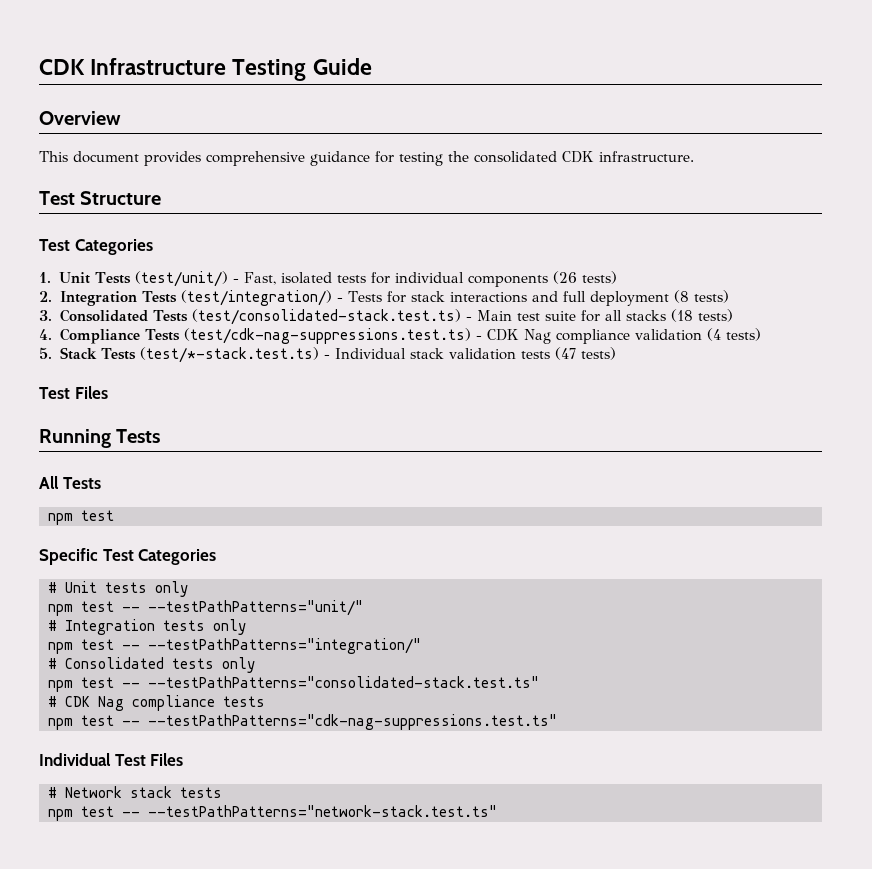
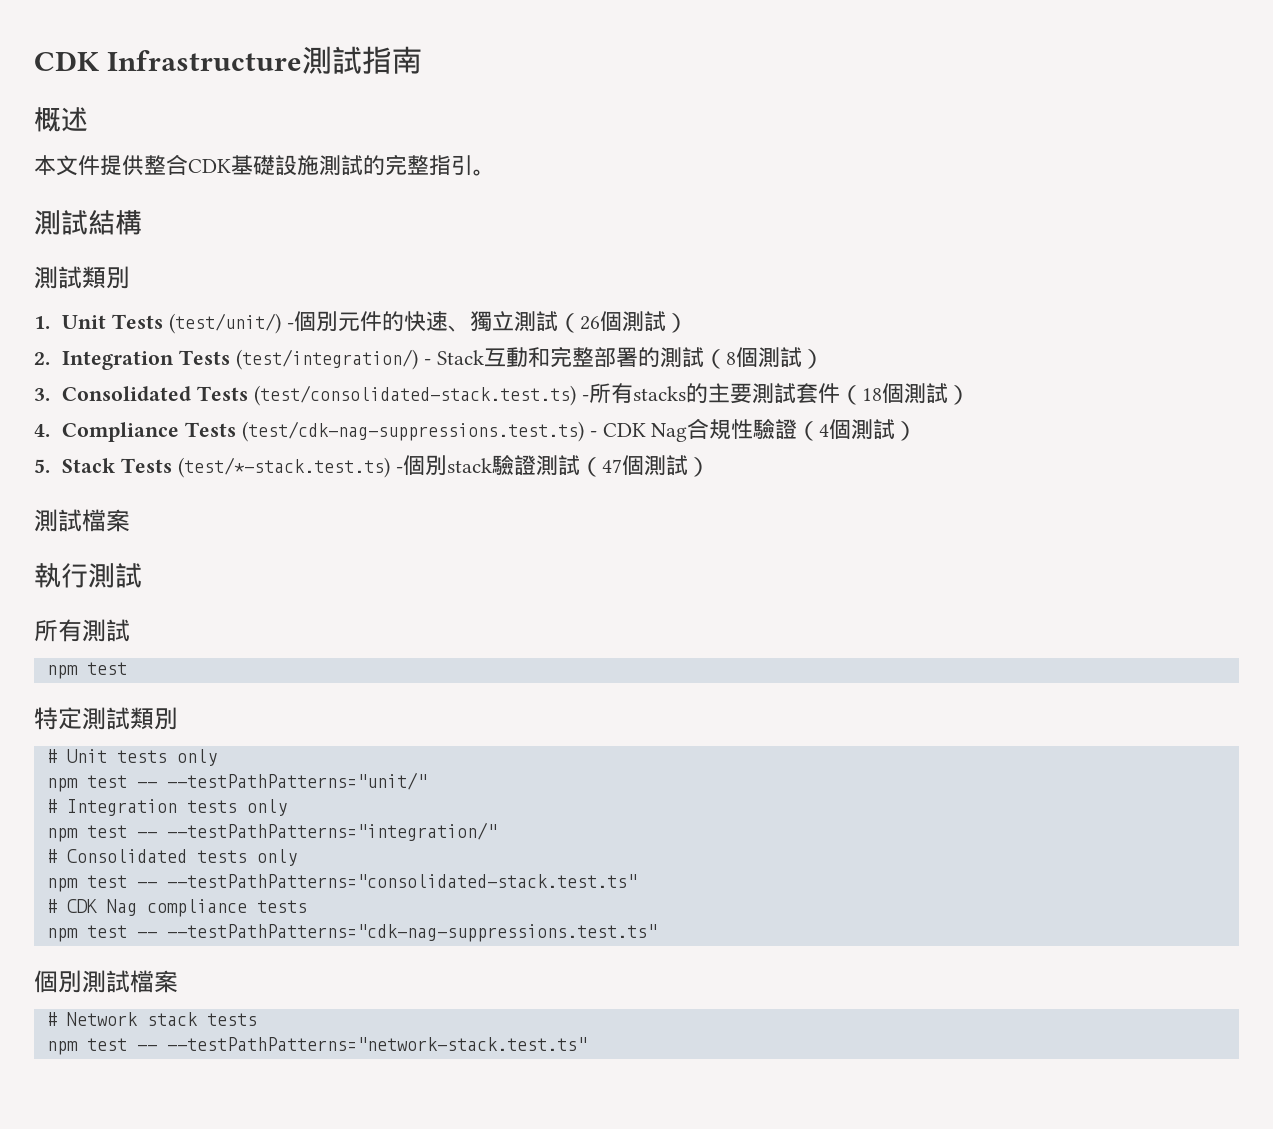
- CDK Infrastructure Testing Guide
- Overview
- This document provides comprehensive guidance for testing the consolidated CDK infrastructure.
- Test Structure
- Test Categories
+ CDK Infrastructure測試指南
+ 概述
+ 本文件提供整合CDK基礎設施測試的完整指引。
+ 測試結構
+ 測試類別
- 1. Unit Tests (test/unit/) - Fast, isolated tests for individual components (26 tests)
+ 1. Unit Tests (test/unit/) -個別元件的快速、獨立測試（26個測試）
- 2. Integration Tests (test/integration/) - Tests for stack interactions and full deployment (8 tests)
+ 2. Integration Tests (test/integration/) - Stack互動和完整部署的測試（8個測試）
- 3. Consolidated Tests (test/consolidated-stack.test.ts) - Main test suite for all stacks (18 tests)
+ 3. Consolidated Tests (test/consolidated-stack.test.ts) -所有stacks的主要測試套件（18個測試）
- 4. Compliance Tests (test/cdk-nag-suppressions.test.ts) - CDK Nag compliance validation (4 tests)
+ 4. Compliance Tests (test/cdk-nag-suppressions.test.ts) - CDK Nag合規性驗證（4個測試）
- 5. Stack Tests (test/*-stack.test.ts) - Individual stack validation tests (47 tests)
- Test Files
- Running Tests
- All Tests
+ 5. Stack Tests (test/*-stack.test.ts) -個別stack驗證測試（47個測試）
+ 測試檔案
+ 執行測試
+ 所有測試
- Specific Test Categories
+ 特定測試類別
- Individual Test Files
+ 個別測試檔案

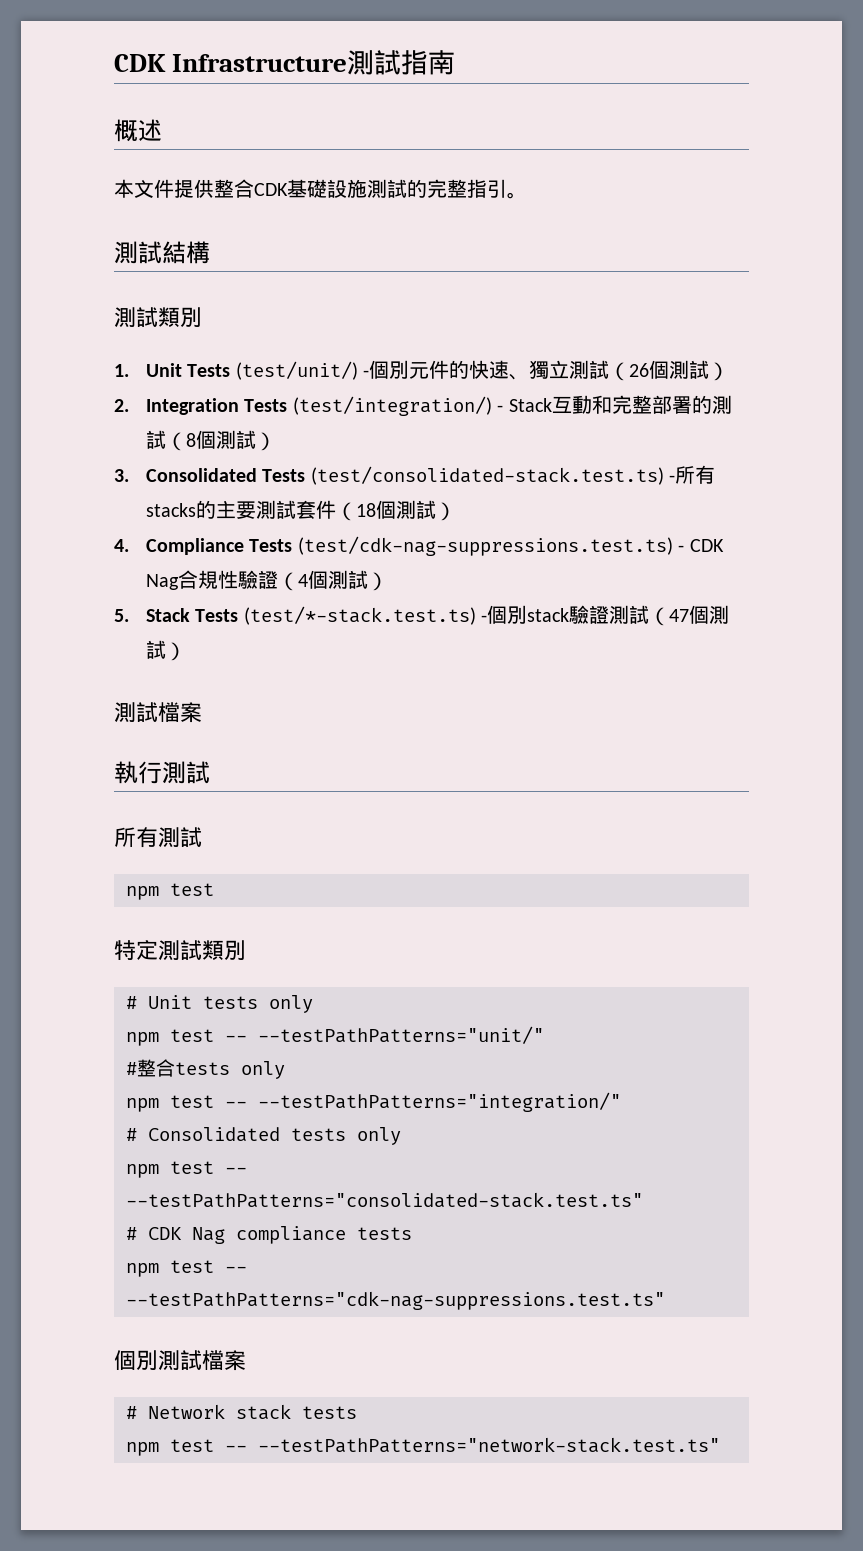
- # Integration tests only
+ #整合tests only

